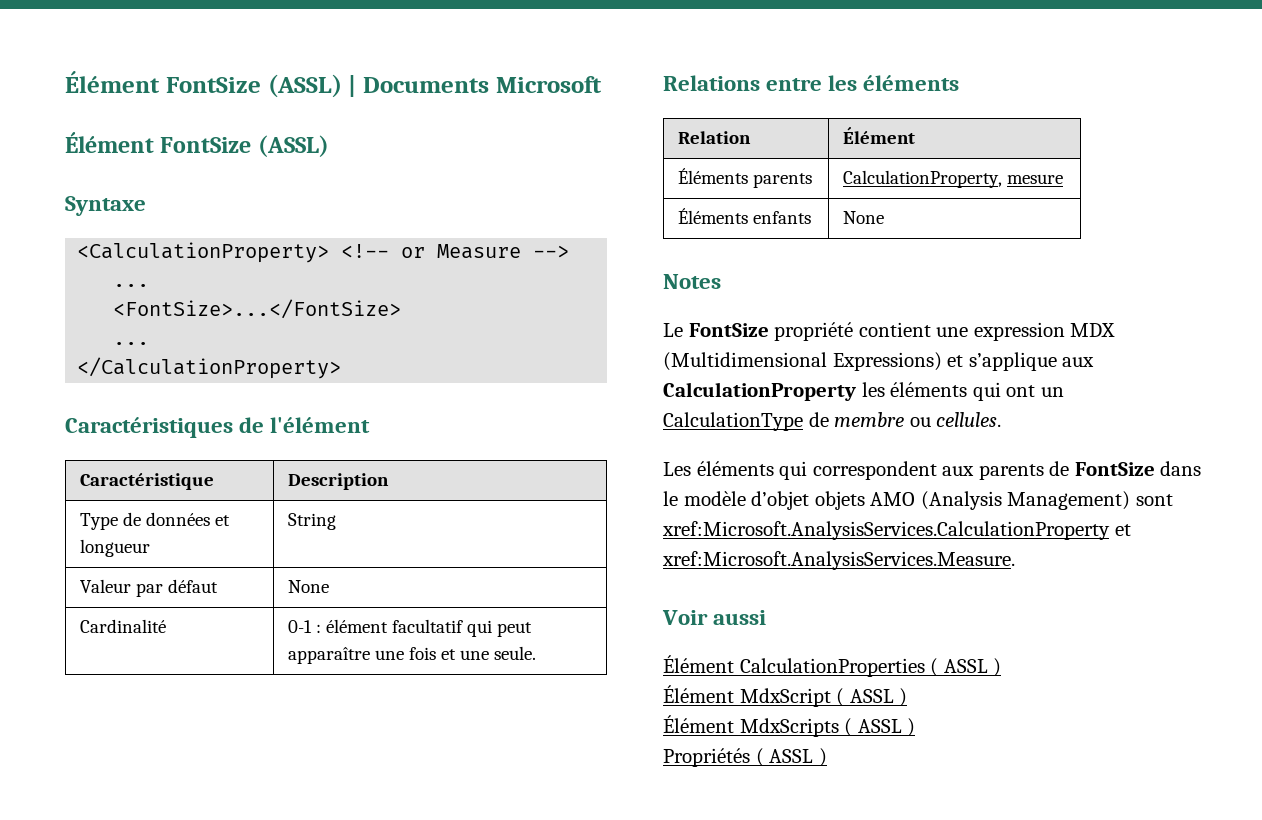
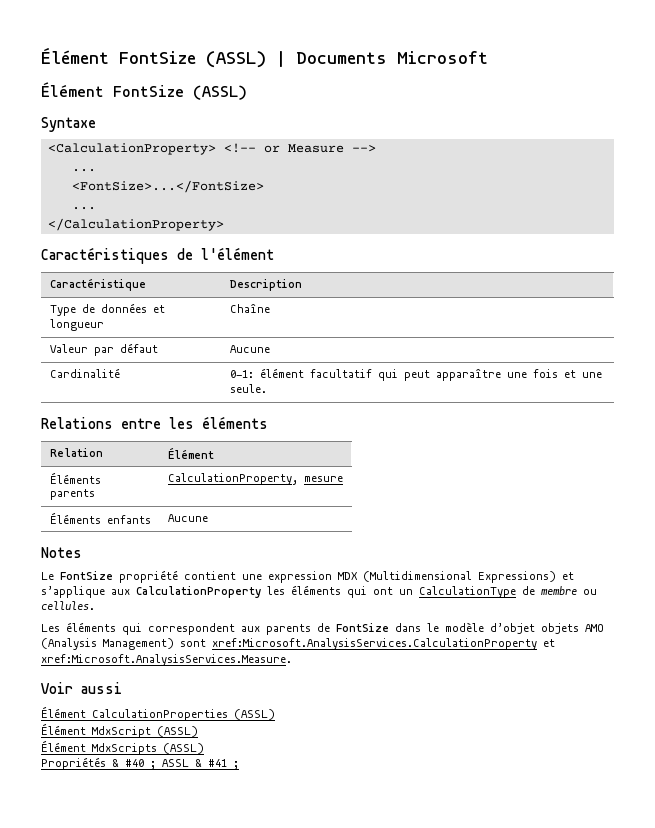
- Type de données et longueur | String
+ Type de données et longueur | Chaîne
- Valeur par défaut | None
+ Valeur par défaut | Aucune
- Cardinalité | 0-1 : élément facultatif qui peut apparaître une fois et une seule.
+ Cardinalité | 0-1: élément facultatif qui peut apparaître une fois et une seule.
- Éléments enfants | None
+ Éléments enfants | Aucune
- Élément CalculationProperties ( ASSL )
+ Élément CalculationProperties (ASSL)
- Élément MdxScript ( ASSL )
+ Élément MdxScript (ASSL)
- Élément MdxScripts ( ASSL )
- Propriétés ( ASSL )
+ Élément MdxScripts (ASSL)
+ Propriétés & #40 ; ASSL & #41 ;

